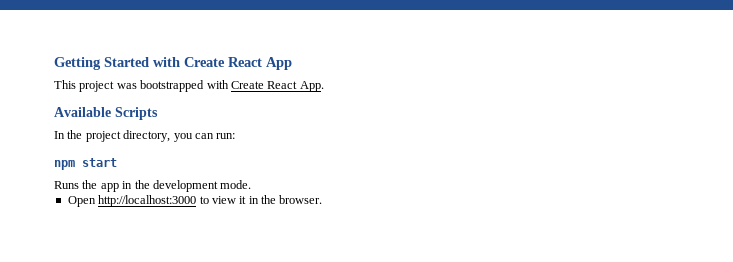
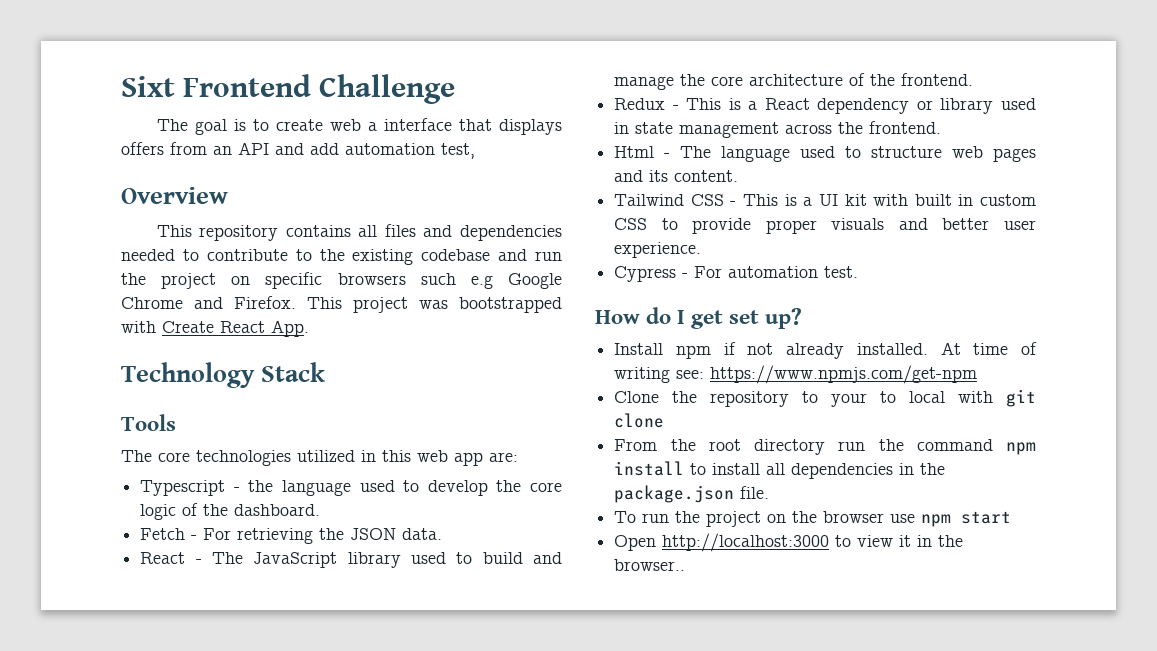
- Getting Started with Create React App
- This project was bootstrapped with Create React App.
+ Sixt Frontend Challenge
+ The goal is to create web a interface that displays offers from an API and add automation test,
+ Overview
+ This repository contains all files and dependencies needed to contribute to the existing codebase and run the project on specific browsers such e.g Google Chrome and Firefox. This project was bootstrapped with Create React App.
- Available Scripts
- In the project directory, you can run:
- npm start
- Runs the app in the development mode.
+ Technology Stack
+ Tools
+ The core technologies utilized in this web app are:
+ Typescript - the language used to develop the core logic of the dashboard.
+ Fetch - For retrieving the JSON data.
+ React - The JavaScript library used to build and manage the core architecture of the frontend.
+ Redux - This is a React dependency or library used in state management across the frontend.
+ Html - The language used to structure web pages and its content.
+ Tailwind CSS - This is a UI kit with built in custom CSS to provide proper visuals and better user experience.
+ Cypress - For automation test.
+ How do I get set up?
+ Install npm if not already installed. At time of writing see: https://www.npmjs.com/get-npm
+ Clone the repository to your to local with git clone
+ From the root directory run the command npm install to install all dependencies in the package.json file.
+ To run the project on the browser use npm start
- Open http://localhost:3000 to view it in the browser.
+ Open http://localhost:3000 to view it in the browser..

